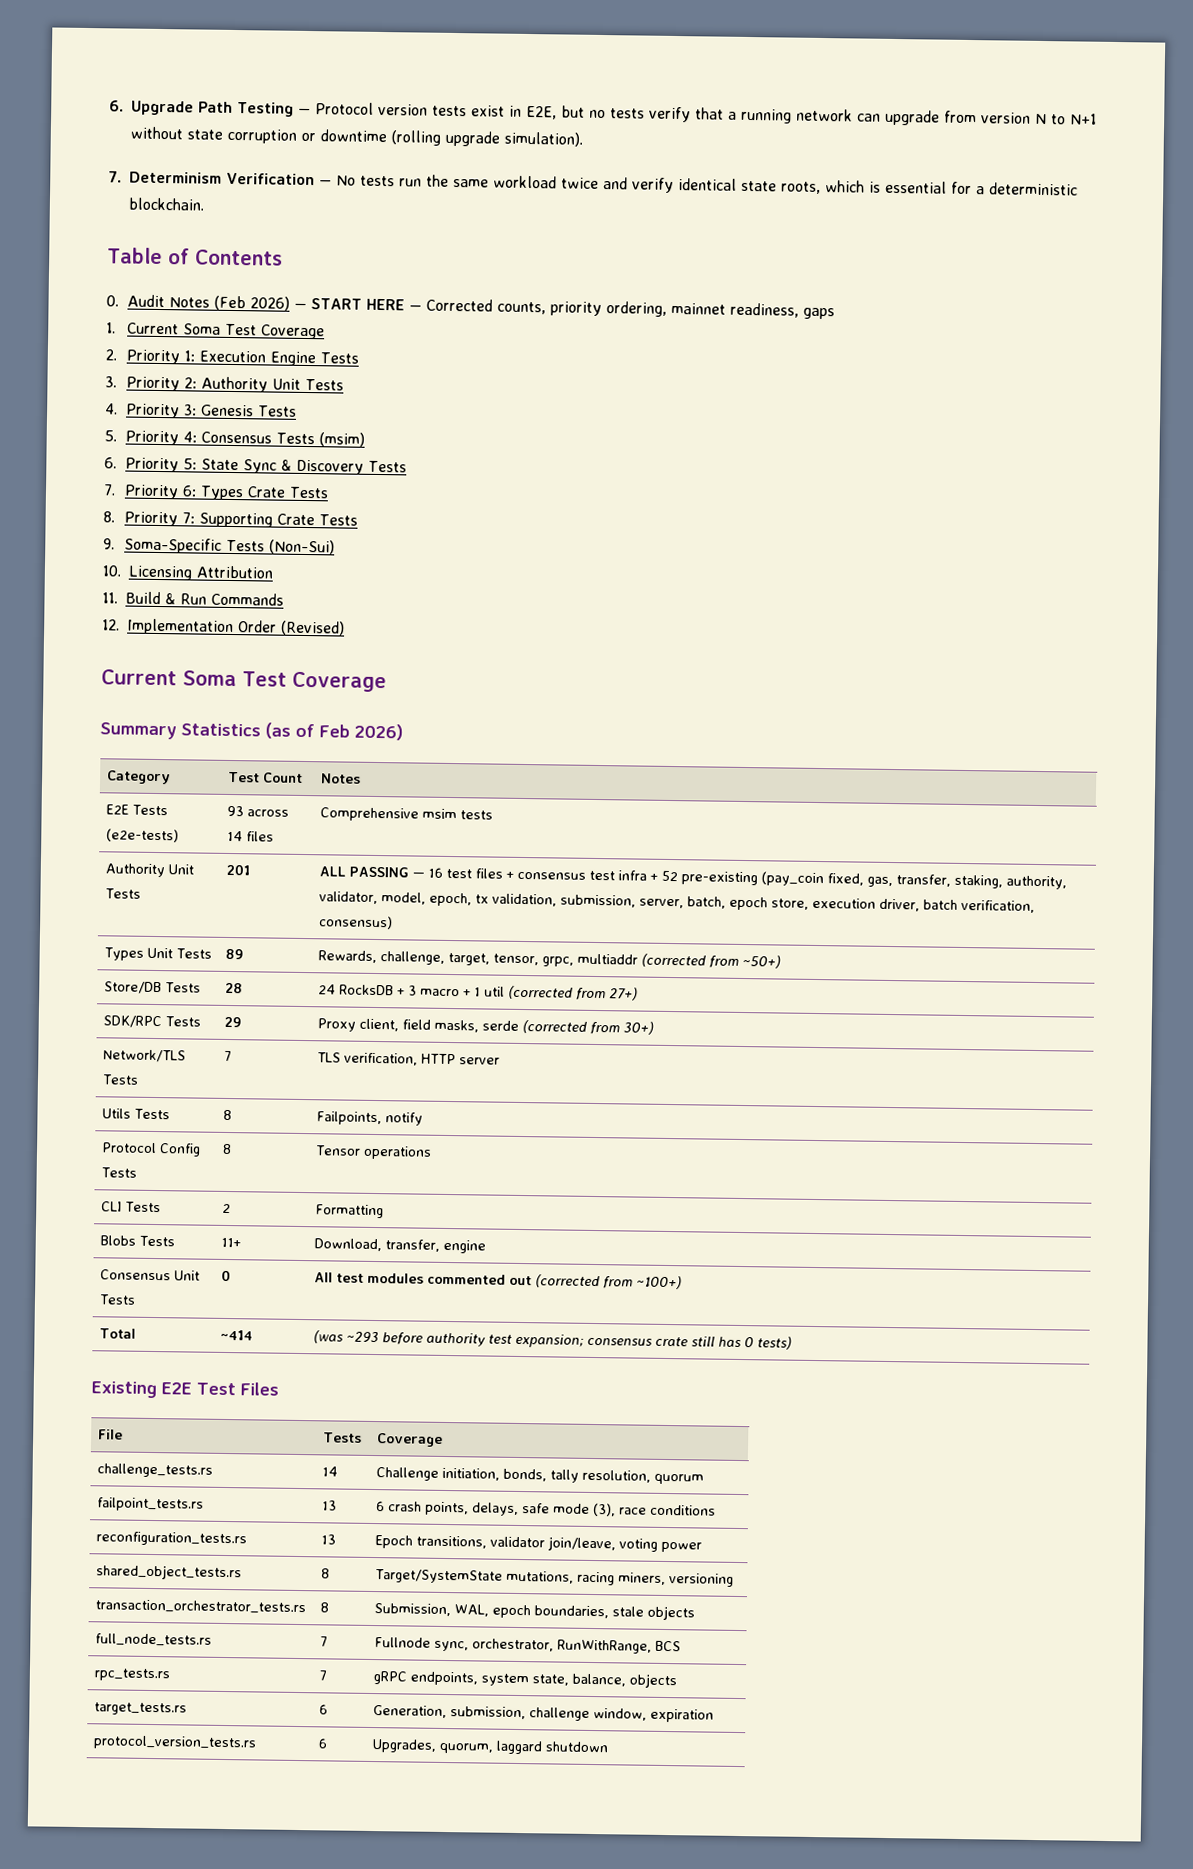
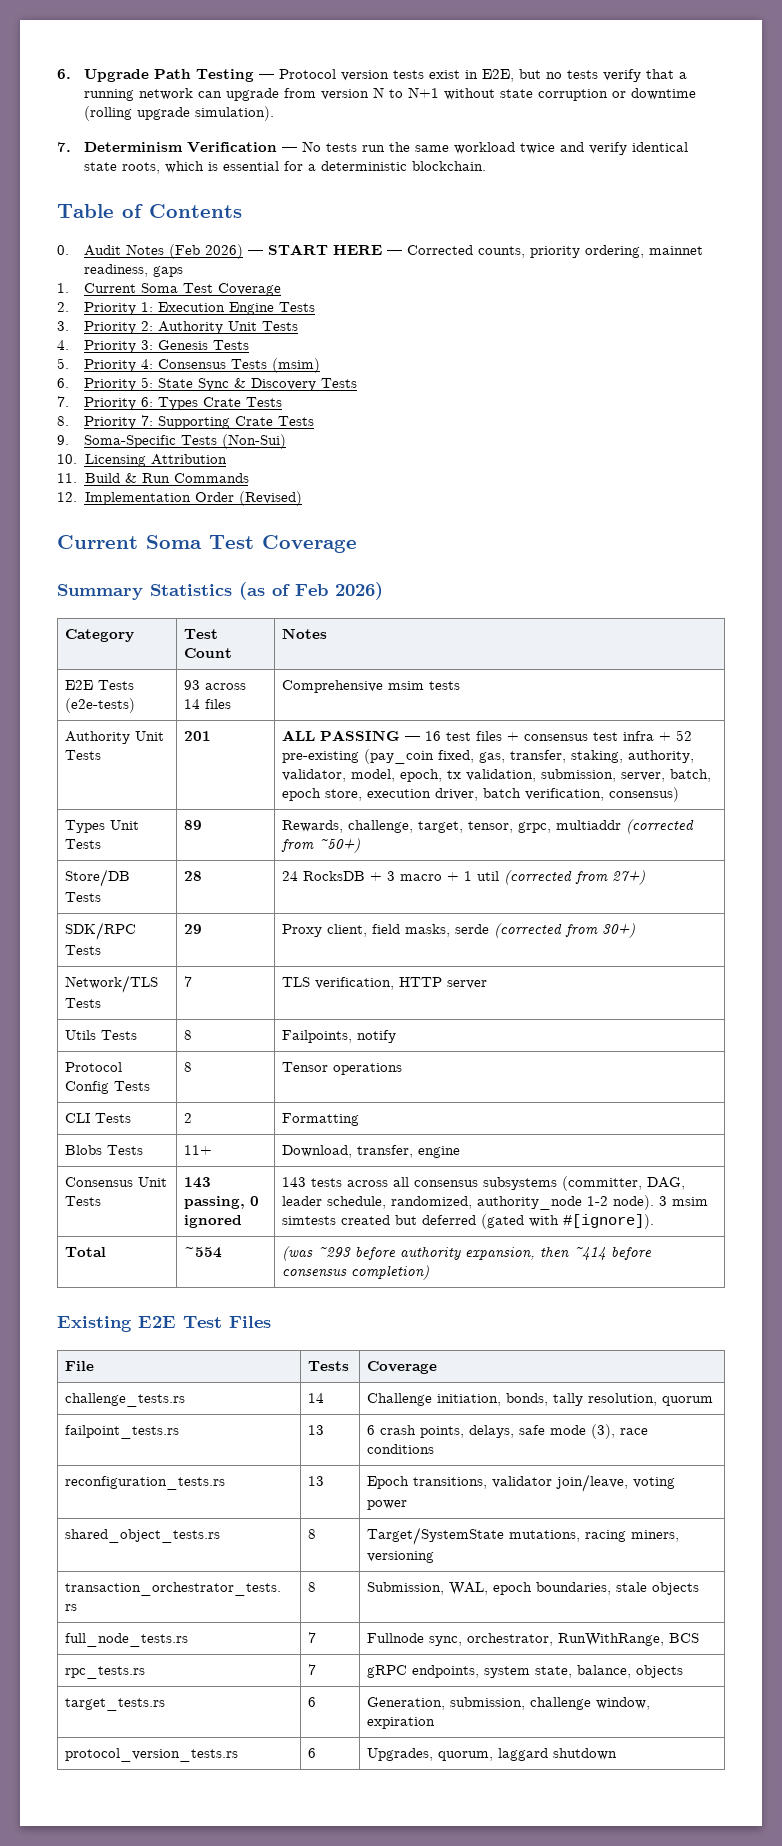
- Consensus Unit Tests | 0 | All test modules commented out (corrected from ~100+)
+ Consensus Unit Tests | 143 passing, 0 ignored | 143 tests across all consensus subsystems (committer, DAG, leader schedule, randomized, authority_node 1-2 node). 3 msim simtests created but deferred (gated with #[ignore]).
- Total | ~414 | (was ~293 before authority test expansion; consensus crate still has 0 tests)
+ Total | ~554 | (was ~293 before authority expansion, then ~414 before consensus completion)

